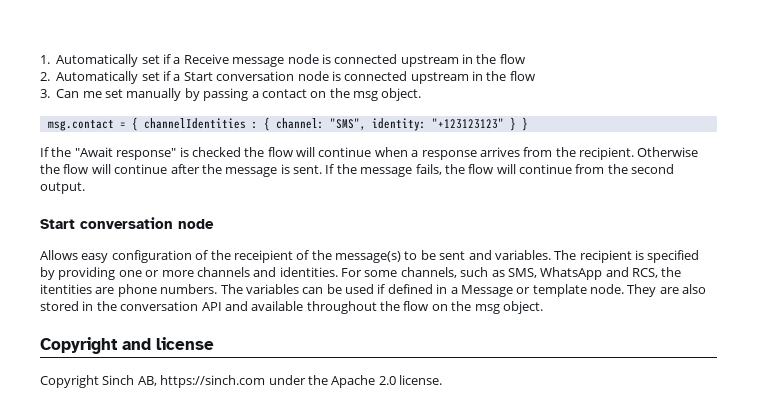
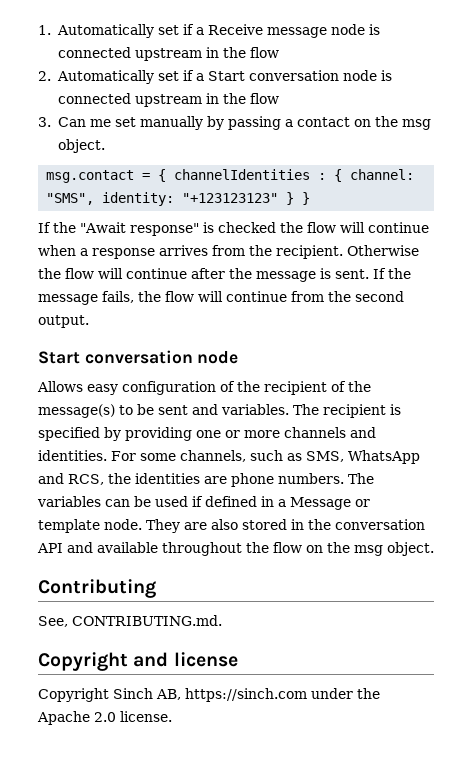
- Allows easy configuration of the receipient of the message(s) to be sent and variables.
+ Allows easy configuration of the recipient of the message(s) to be sent and variables.
- For some channels, such as SMS, WhatsApp and RCS, the itentities are phone numbers.
+ For some channels, such as SMS, WhatsApp and RCS, the identities are phone numbers.
+ Contributing
+ See, CONTRIBUTING.md.

